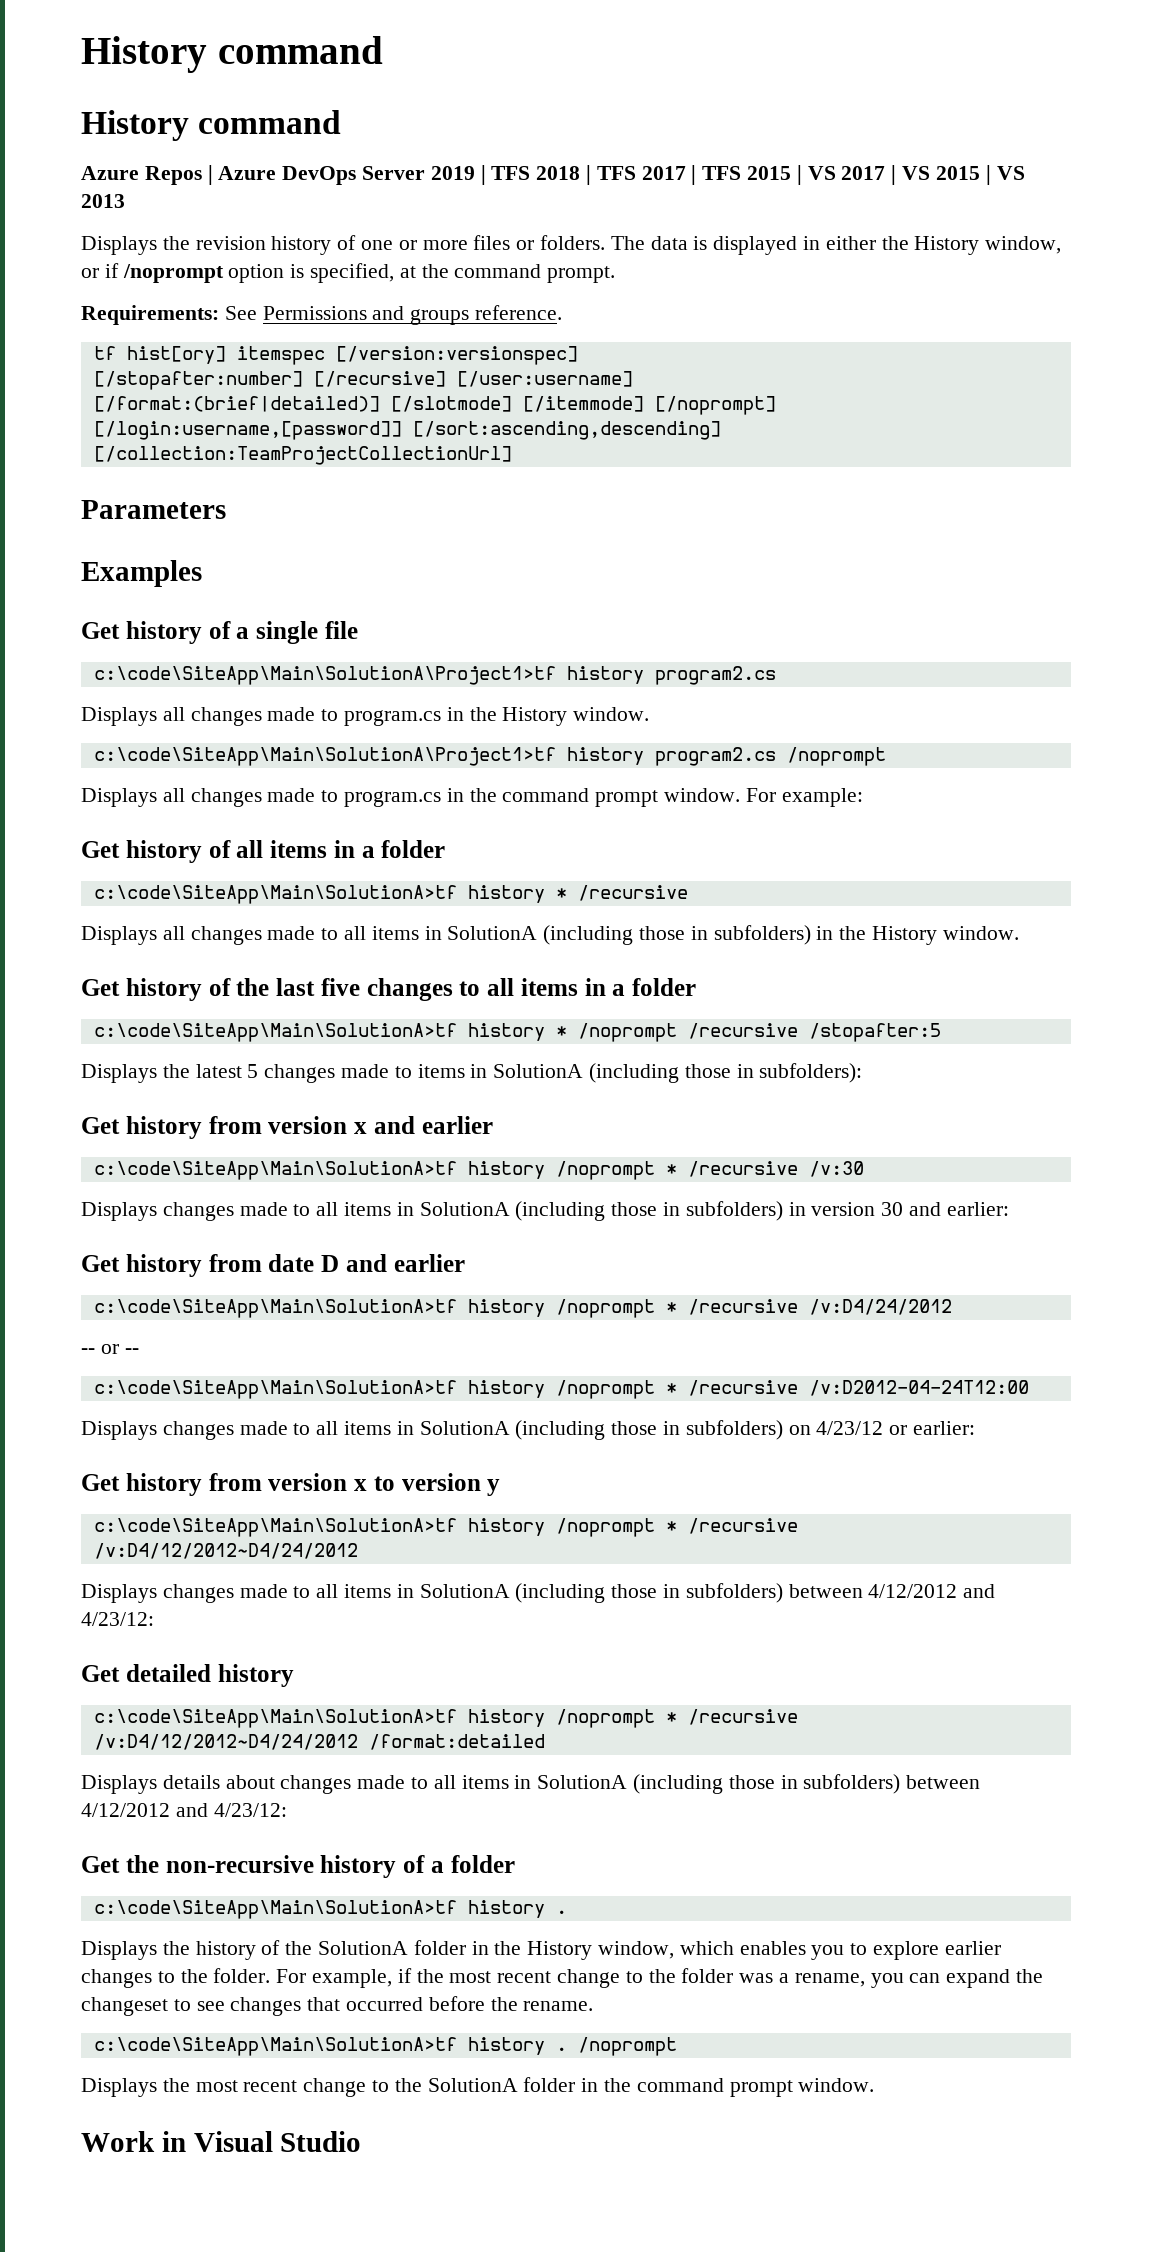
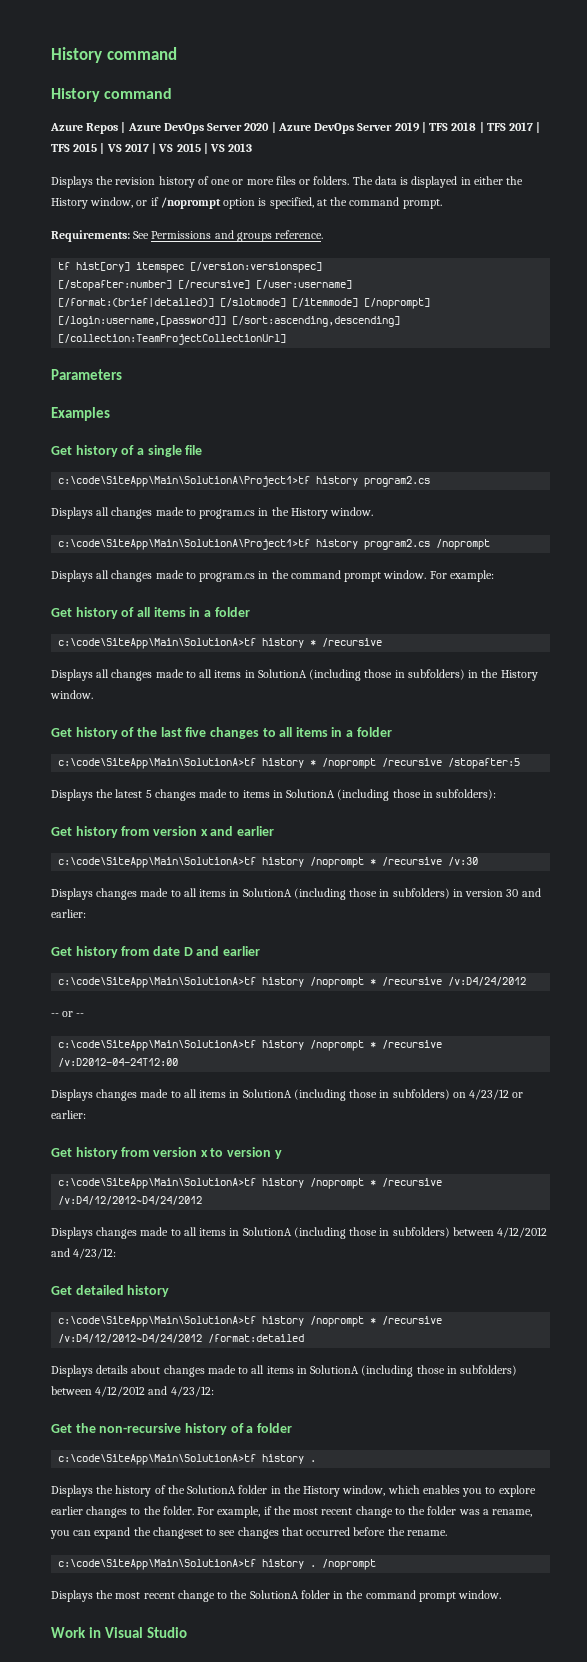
- Azure Repos | Azure DevOps Server 2019 | TFS 2018 | TFS 2017 | TFS 2015 | VS 2017 | VS 2015 | VS 2013
+ Azure Repos | Azure DevOps Server 2020 | Azure DevOps Server 2019 | TFS 2018 | TFS 2017 | TFS 2015 | VS 2017 | VS 2015 | VS 2013

